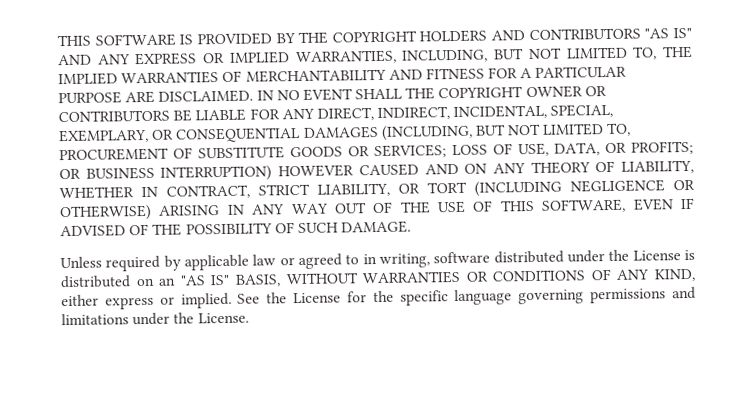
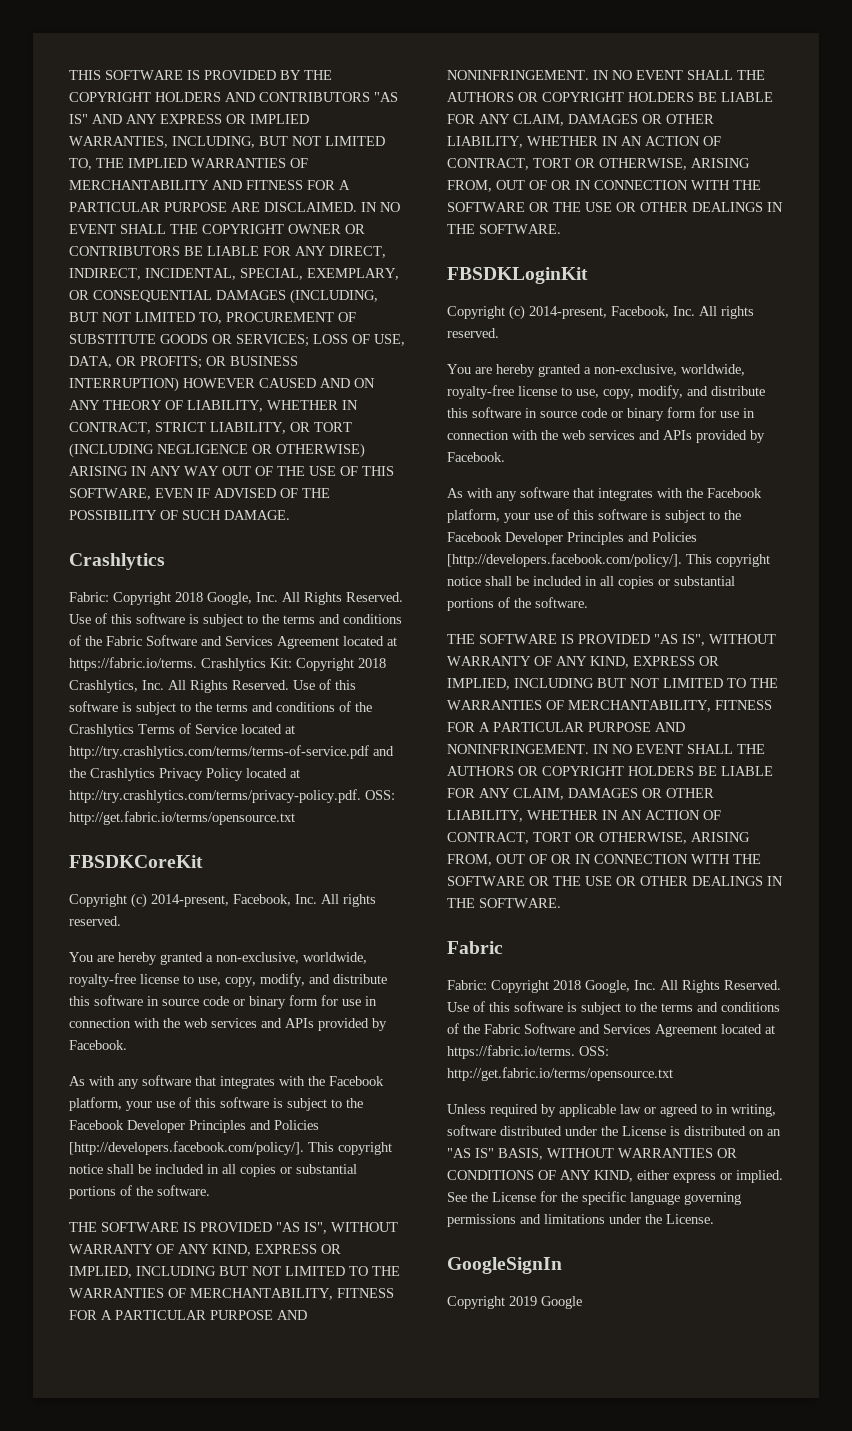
  OR BUSINESS INTERRUPTION) HOWEVER CAUSED AND ON ANY THEORY OF LIABILITY, WHETHER IN CONTRACT, STRICT LIABILITY, OR TORT (INCLUDING NEGLIGENCE OR OTHERWISE) ARISING IN ANY WAY OUT OF THE USE OF THIS SOFTWARE, EVEN IF ADVISED OF THE POSSIBILITY OF SUCH DAMAGE.
+ Crashlytics
+ Fabric: Copyright 2018 Google, Inc. All Rights Reserved. Use of this software is subject to the terms and conditions of the Fabric Software and Services Agreement located at https://fabric.io/terms. Crashlytics Kit: Copyright 2018 Crashlytics, Inc. All Rights Reserved. Use of this software is subject to the terms and conditions of the Crashlytics Terms of Service located at http://try.crashlytics.com/terms/terms-of-service.pdf and the Crashlytics Privacy Policy located at http://try.crashlytics.com/terms/privacy-policy.pdf. OSS: http://get.fabric.io/terms/opensource.txt
+ FBSDKCoreKit
+ Copyright (c) 2014-present, Facebook, Inc. All rights reserved.
+ You are hereby granted a non-exclusive, worldwide, royalty-free license to use, copy, modify, and distribute this software in source code or binary form for use in connection with the web services and APIs provided by Facebook.
+ As with any software that integrates with the Facebook platform, your use of this software is subject to the Facebook Developer Principles and Policies [http://developers.facebook.com/policy/]. This copyright notice shall be included in all copies or substantial portions of the software.
+ THE SOFTWARE IS PROVIDED "AS IS", WITHOUT WARRANTY OF ANY KIND, EXPRESS OR IMPLIED, INCLUDING BUT NOT LIMITED TO THE WARRANTIES OF MERCHANTABILITY, FITNESS FOR A PARTICULAR PURPOSE AND NONINFRINGEMENT. IN NO EVENT SHALL THE AUTHORS OR COPYRIGHT HOLDERS BE LIABLE FOR ANY CLAIM, DAMAGES OR OTHER LIABILITY, WHETHER IN AN ACTION OF CONTRACT, TORT OR OTHERWISE, ARISING FROM, OUT OF OR IN CONNECTION WITH THE SOFTWARE OR THE USE OR OTHER DEALINGS IN THE SOFTWARE.
+ FBSDKLoginKit
+ Copyright (c) 2014-present, Facebook, Inc. All rights reserved.
+ You are hereby granted a non-exclusive, worldwide, royalty-free license to use, copy, modify, and distribute this software in source code or binary form for use in connection with the web services and APIs provided by Facebook.
+ As with any software that integrates with the Facebook platform, your use of this software is subject to the Facebook Developer Principles and Policies [http://developers.facebook.com/policy/]. This copyright notice shall be included in all copies or substantial portions of the software.
+ THE SOFTWARE IS PROVIDED "AS IS", WITHOUT WARRANTY OF ANY KIND, EXPRESS OR IMPLIED, INCLUDING BUT NOT LIMITED TO THE WARRANTIES OF MERCHANTABILITY, FITNESS FOR A PARTICULAR PURPOSE AND NONINFRINGEMENT. IN NO EVENT SHALL THE AUTHORS OR COPYRIGHT HOLDERS BE LIABLE FOR ANY CLAIM, DAMAGES OR OTHER LIABILITY, WHETHER IN AN ACTION OF CONTRACT, TORT OR OTHERWISE, ARISING FROM, OUT OF OR IN CONNECTION WITH THE SOFTWARE OR THE USE OR OTHER DEALINGS IN THE SOFTWARE.
+ Fabric
+ Fabric: Copyright 2018 Google, Inc. All Rights Reserved. Use of this software is subject to the terms and conditions of the Fabric Software and Services Agreement located at https://fabric.io/terms. OSS: http://get.fabric.io/terms/opensource.txt
+ GoogleSignIn
+ Copyright 2019 Google

